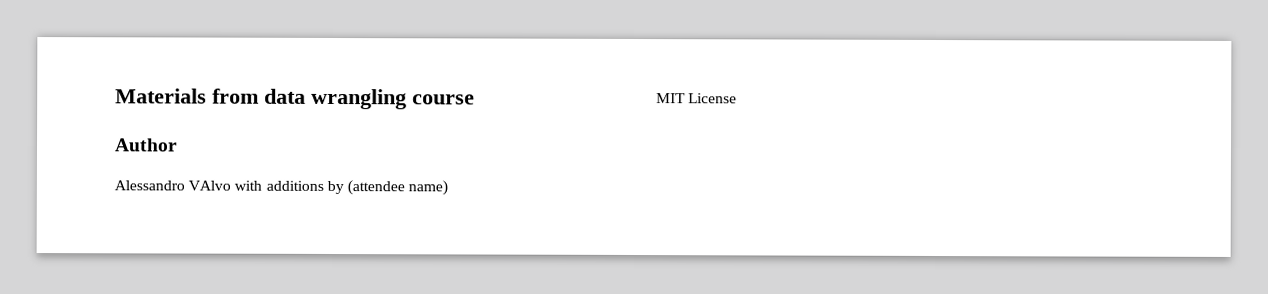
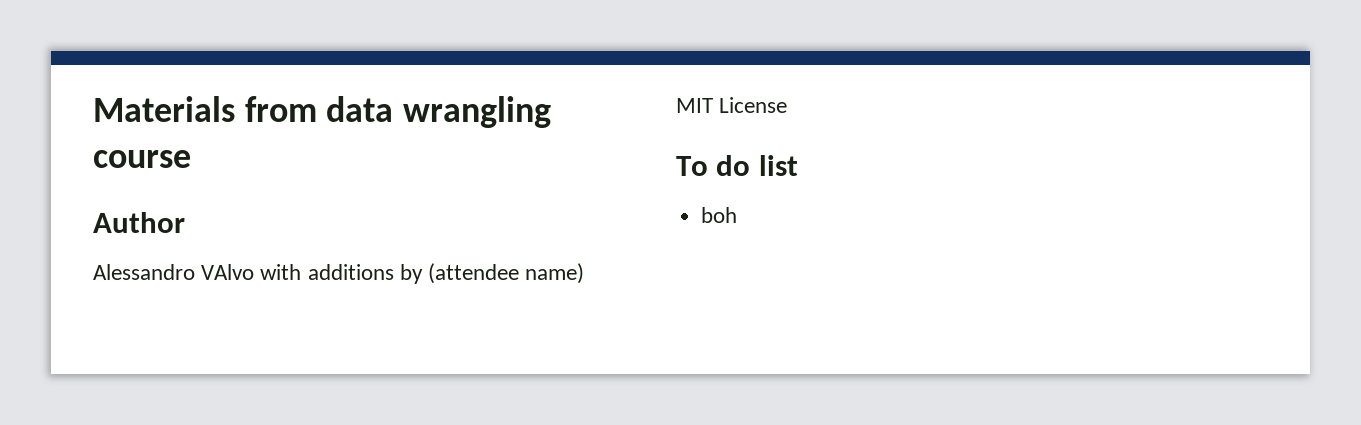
+ To do list
+ boh

